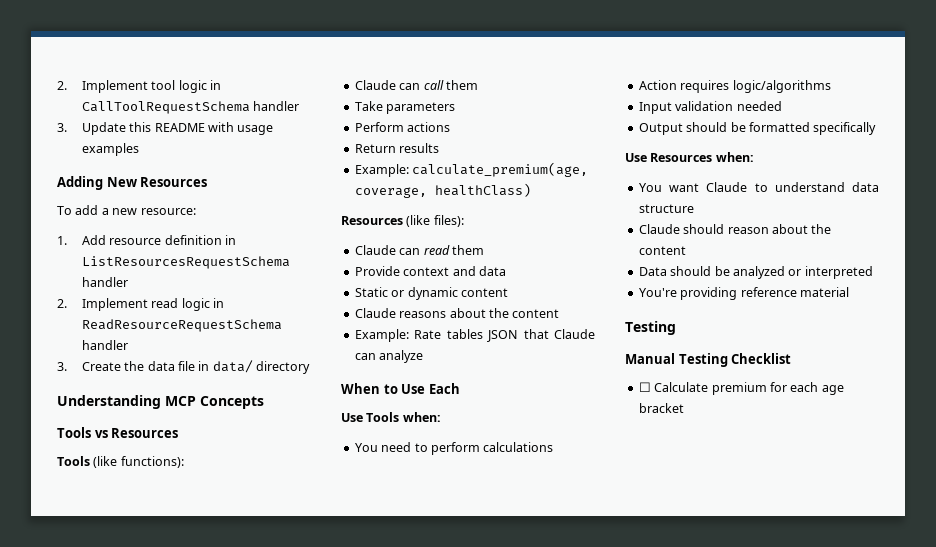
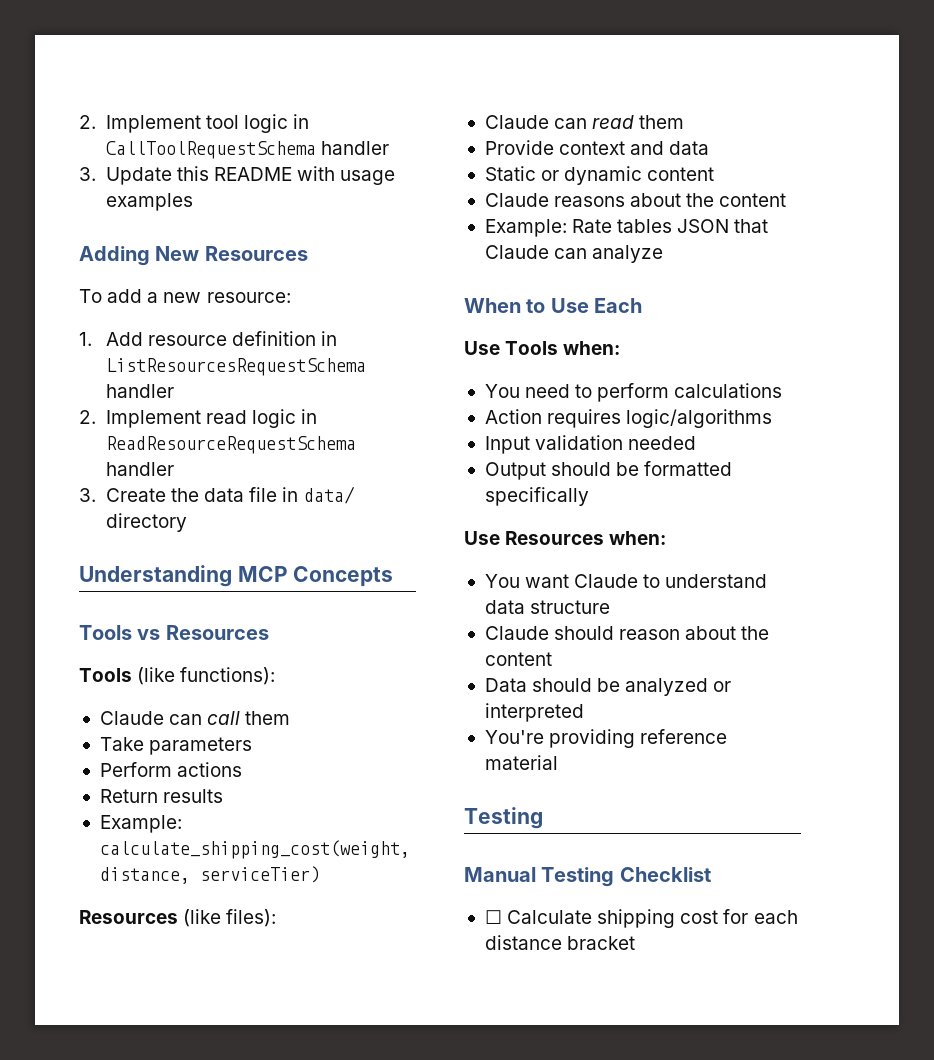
- Example: calculate_premium(age, coverage, healthClass)
+ Example: calculate_shipping_cost(weight, distance, serviceTier)
- ☐ Calculate premium for each age bracket
+ ☐ Calculate shipping cost for each distance bracket

